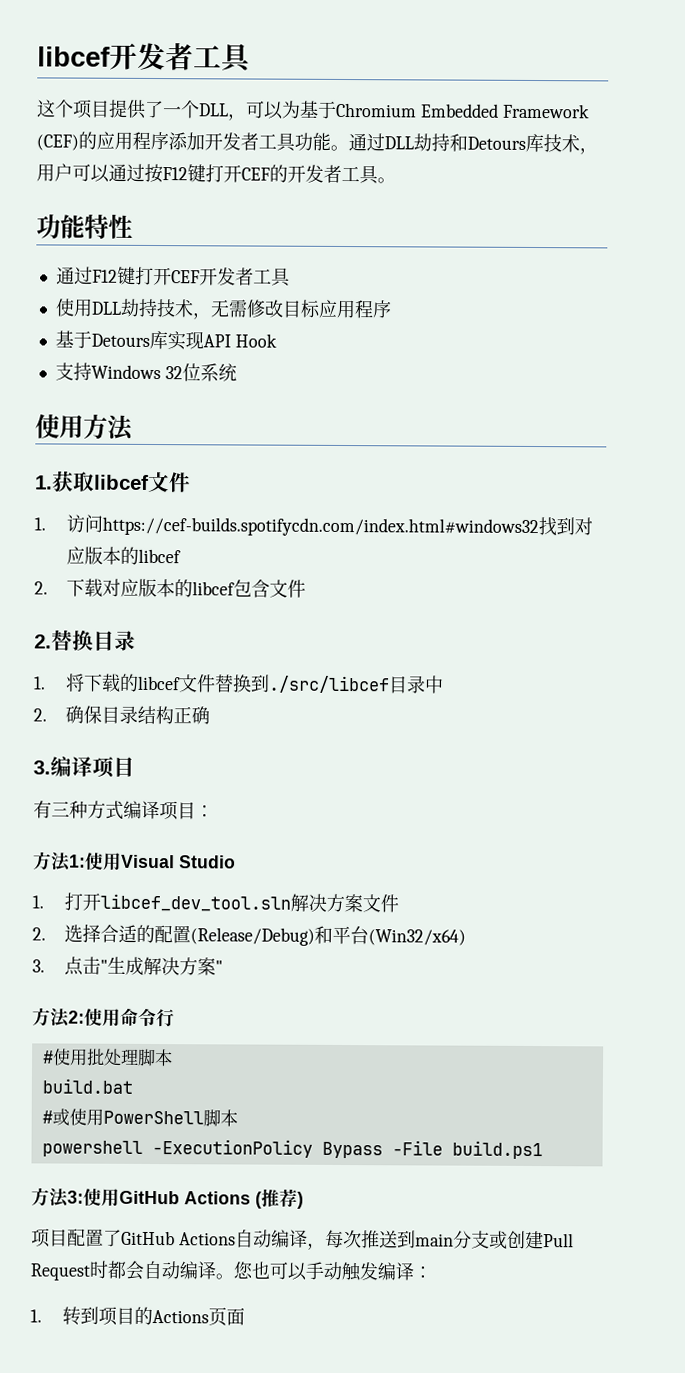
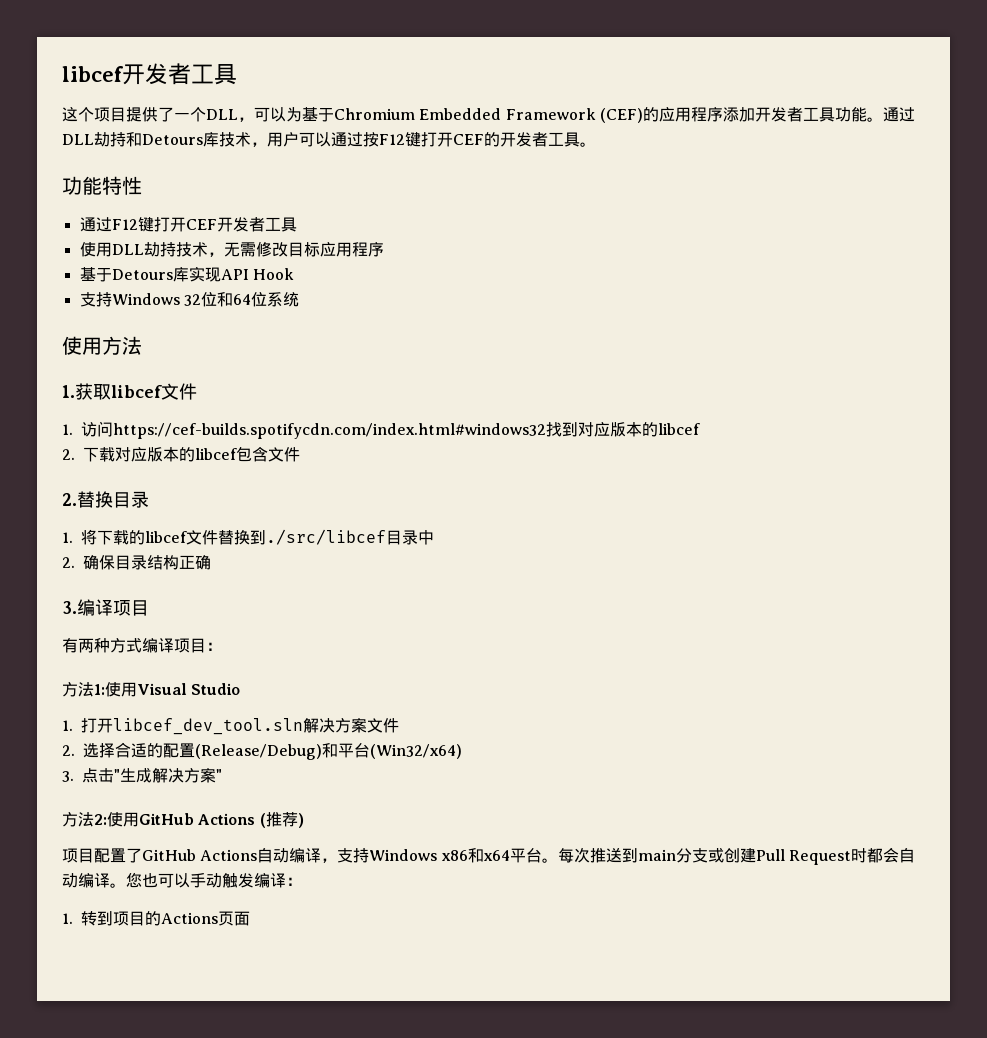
- 支持Windows 32位系统
+ 支持Windows 32位和64位系统
- 有三种方式编译项目：
+ 有两种方式编译项目：
- 方法2:使用命令行
- #使用批处理脚本
- build.bat
- #或使用PowerShell脚本
- powershell -ExecutionPolicy Bypass -File build.ps1
- 方法3:使用GitHub Actions (推荐)
+ 方法2:使用GitHub Actions (推荐)
- 项目配置了GitHub Actions自动编译，每次推送到main分支或创建Pull Request时都会自动编译。
+ 项目配置了GitHub Actions自动编译，支持Windows x86和x64平台。每次推送到main分支或创建Pull Request时都会自动编译。

